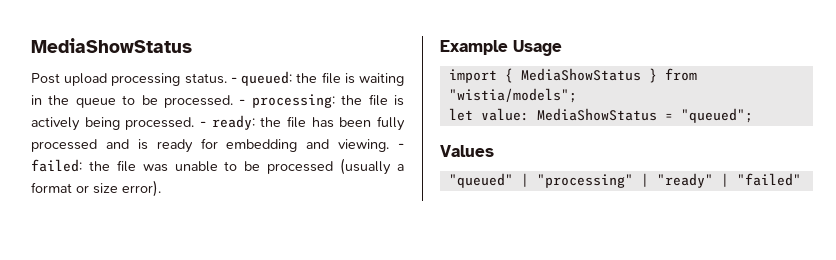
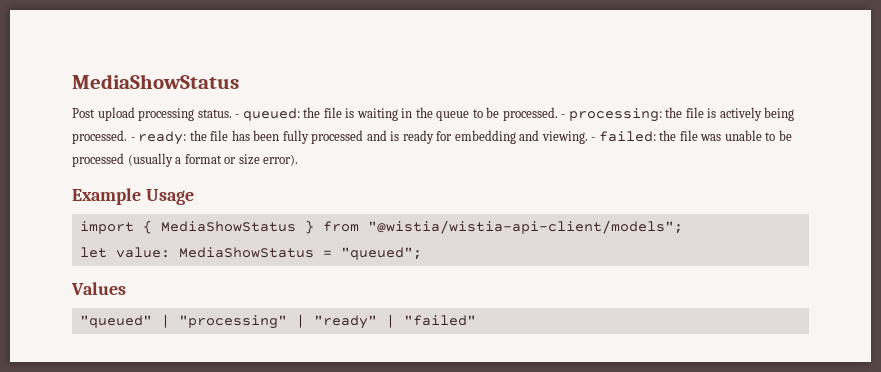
- import { MediaShowStatus } from "wistia/models";
+ import { MediaShowStatus } from "@wistia/wistia-api-client/models";

